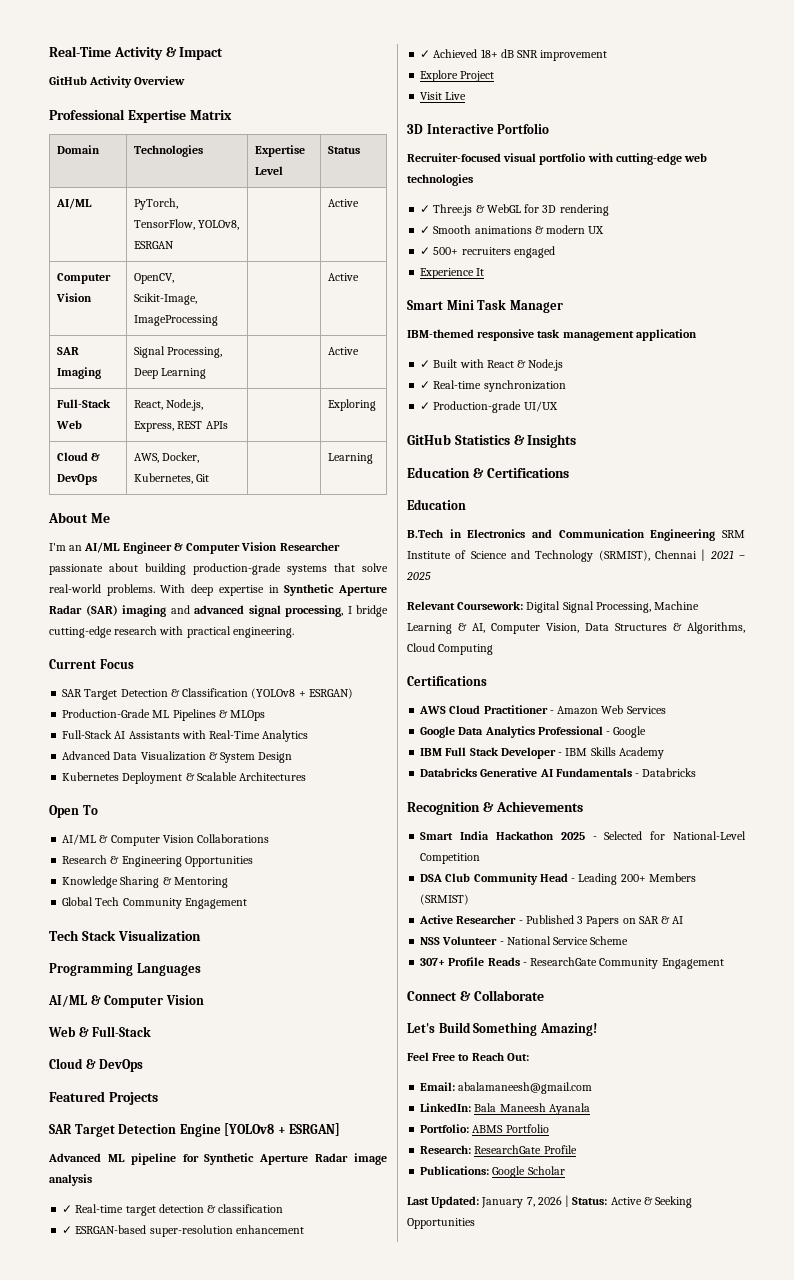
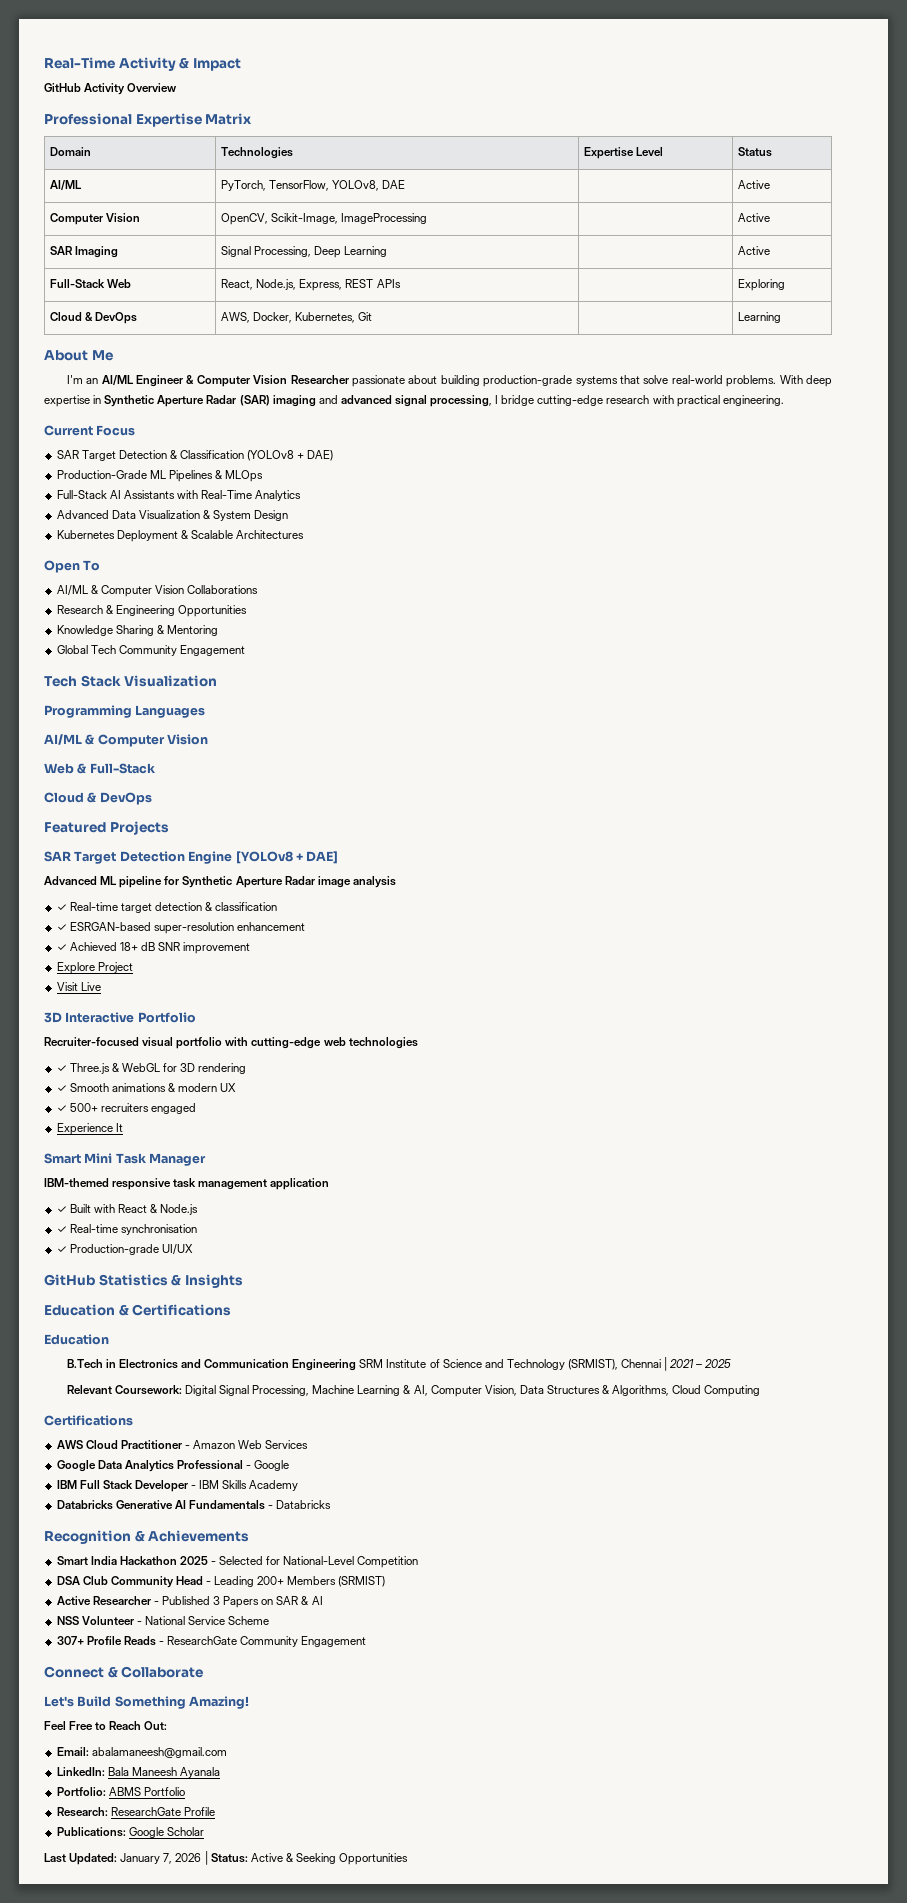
- AI/ML | PyTorch, TensorFlow, YOLOv8, ESRGAN | | Active
+ AI/ML | PyTorch, TensorFlow, YOLOv8, DAE | | Active
- SAR Target Detection & Classification (YOLOv8 + ESRGAN)
+ SAR Target Detection & Classification (YOLOv8 + DAE)
- SAR Target Detection Engine [YOLOv8 + ESRGAN]
+ SAR Target Detection Engine [YOLOv8 + DAE]
- ✓ Real-time synchronization
+ ✓ Real-time synchronisation

